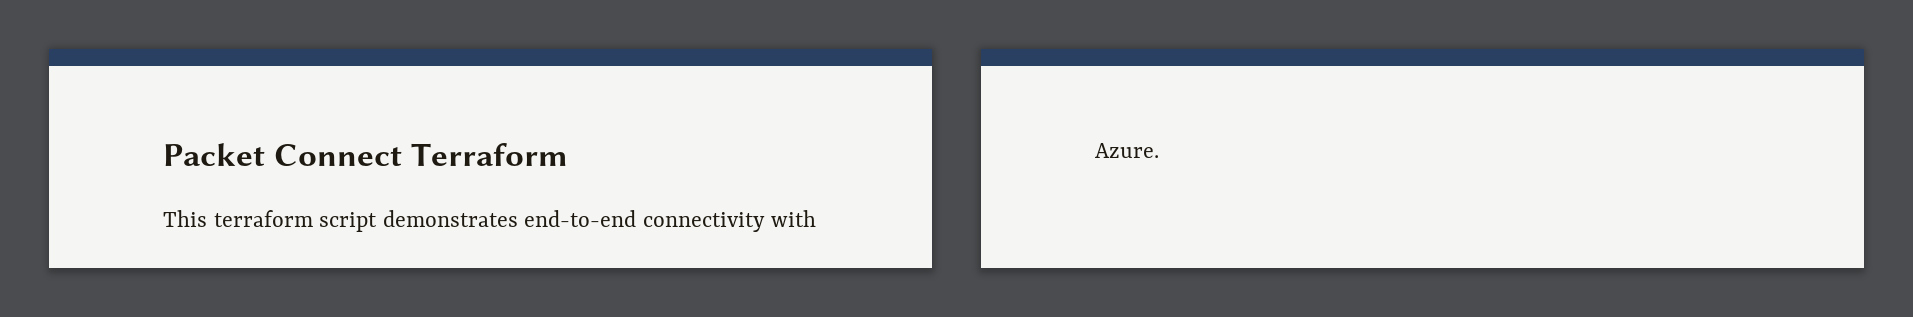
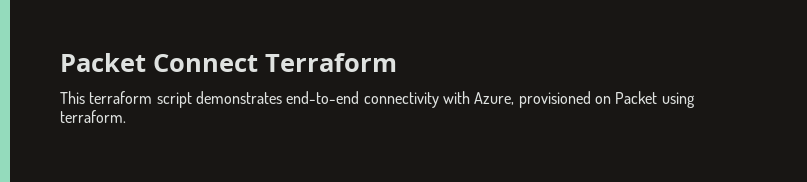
- This terraform script demonstrates end-to-end connectivity with Azure.
+ This terraform script demonstrates end-to-end connectivity with Azure, provisioned on Packet using terraform.

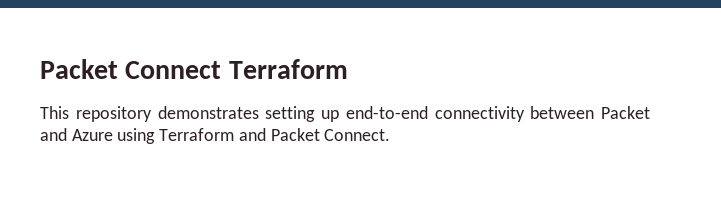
- This terraform script demonstrates end-to-end connectivity with Azure, provisioned on Packet using terraform.
+ This repository demonstrates setting up end-to-end connectivity between Packet and Azure using Terraform and Packet Connect.

